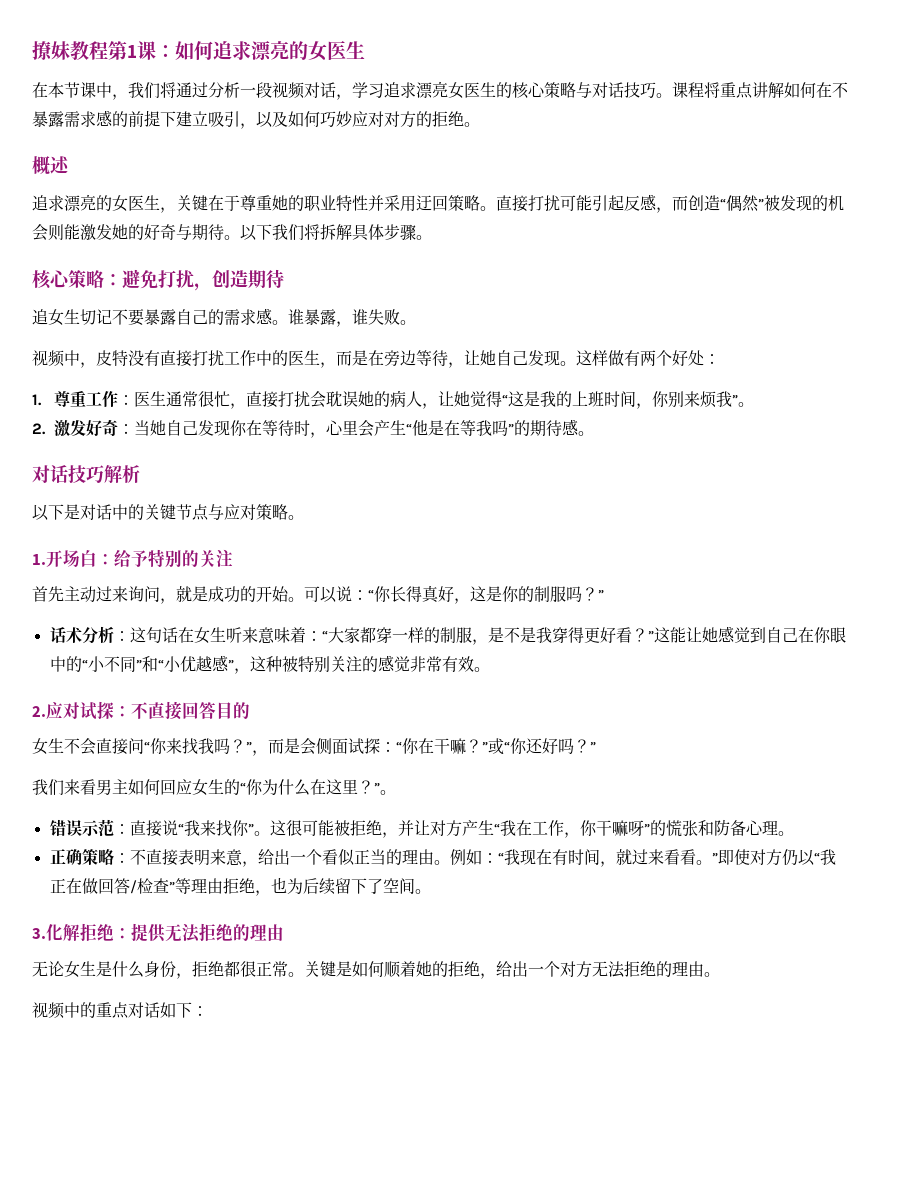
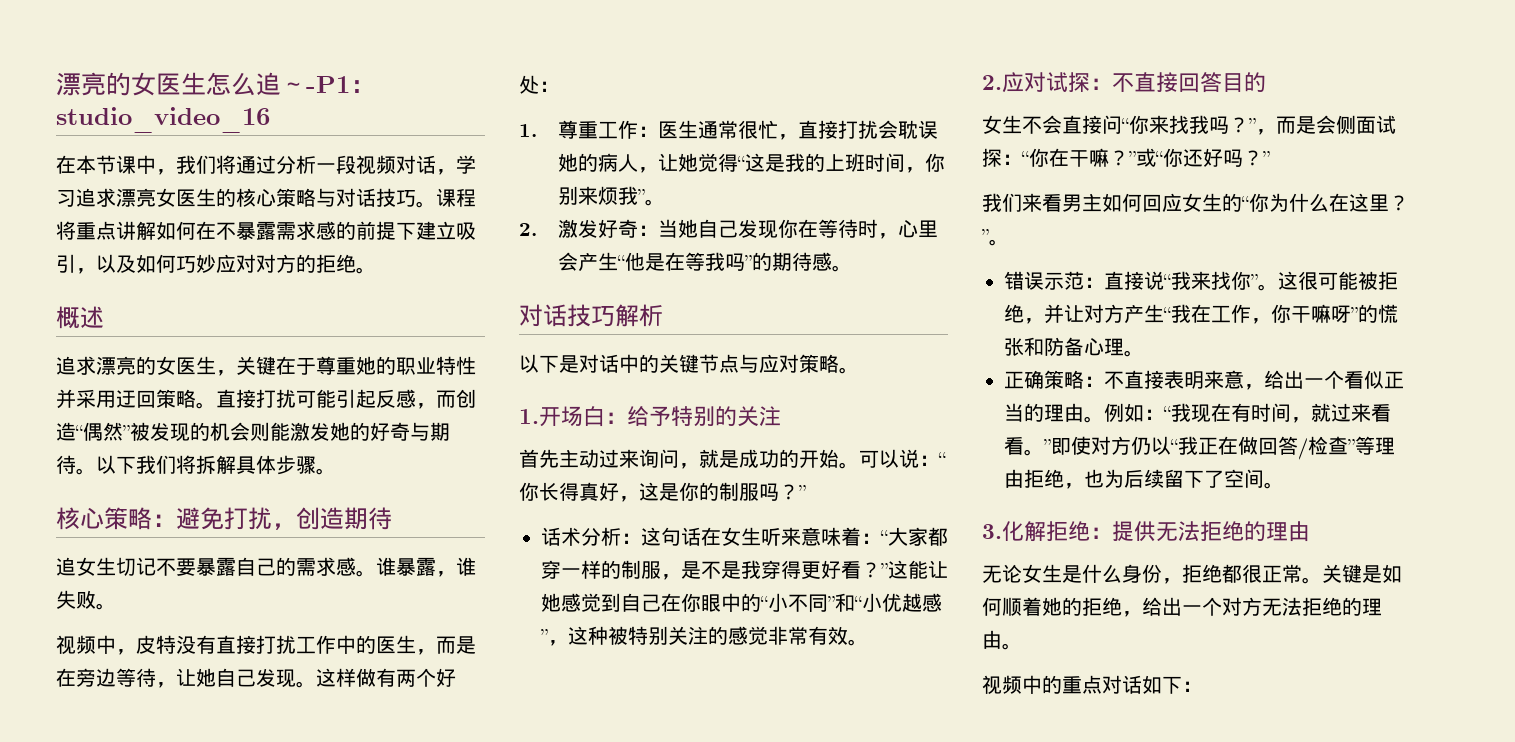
- 撩妹教程第1课：如何追求漂亮的女医生
+ 漂亮的女医生怎么追～-P1：studio_video_16

